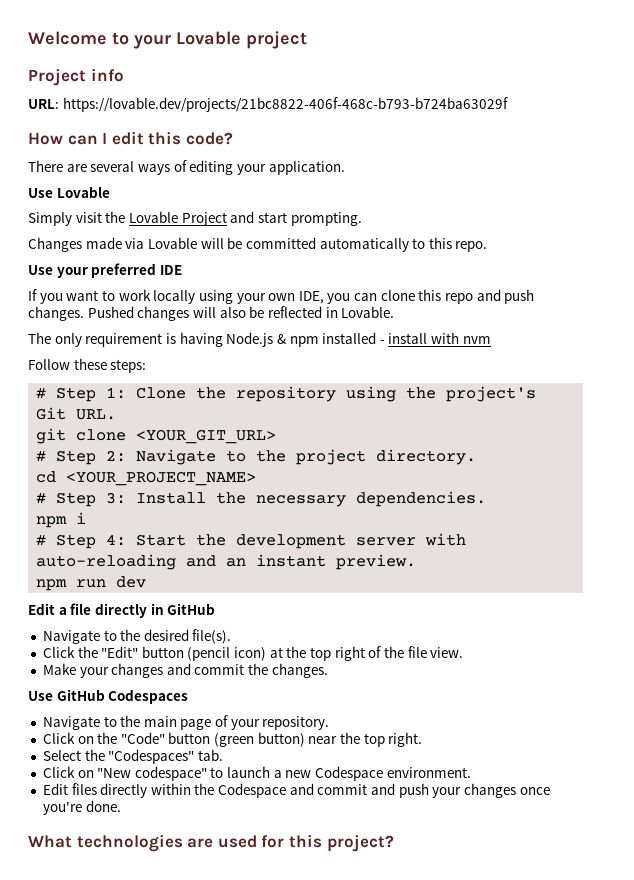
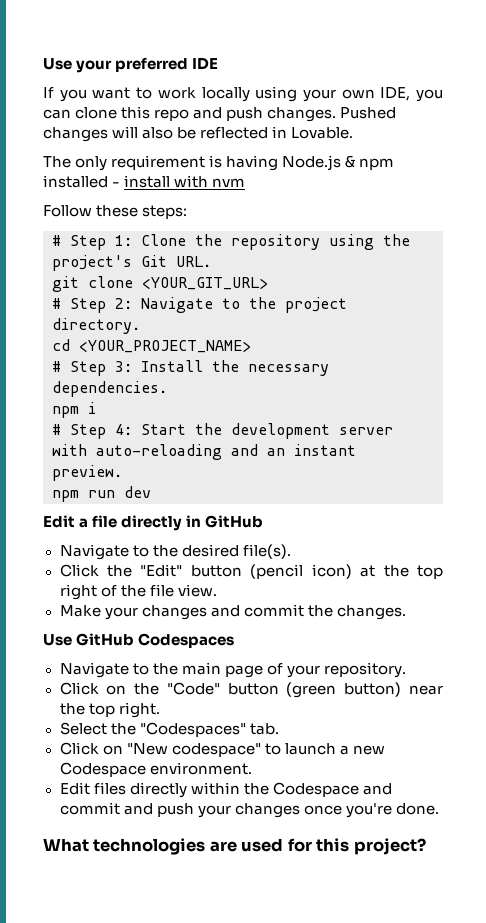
- Welcome to your Lovable project
- Project info
- URL: https://lovable.dev/projects/21bc8822-406f-468c-b793-b724ba63029f
- How can I edit this code?
- There are several ways of editing your application.
- Use Lovable
- Simply visit the Lovable Project and start prompting.
- Changes made via Lovable will be committed automatically to this repo.

